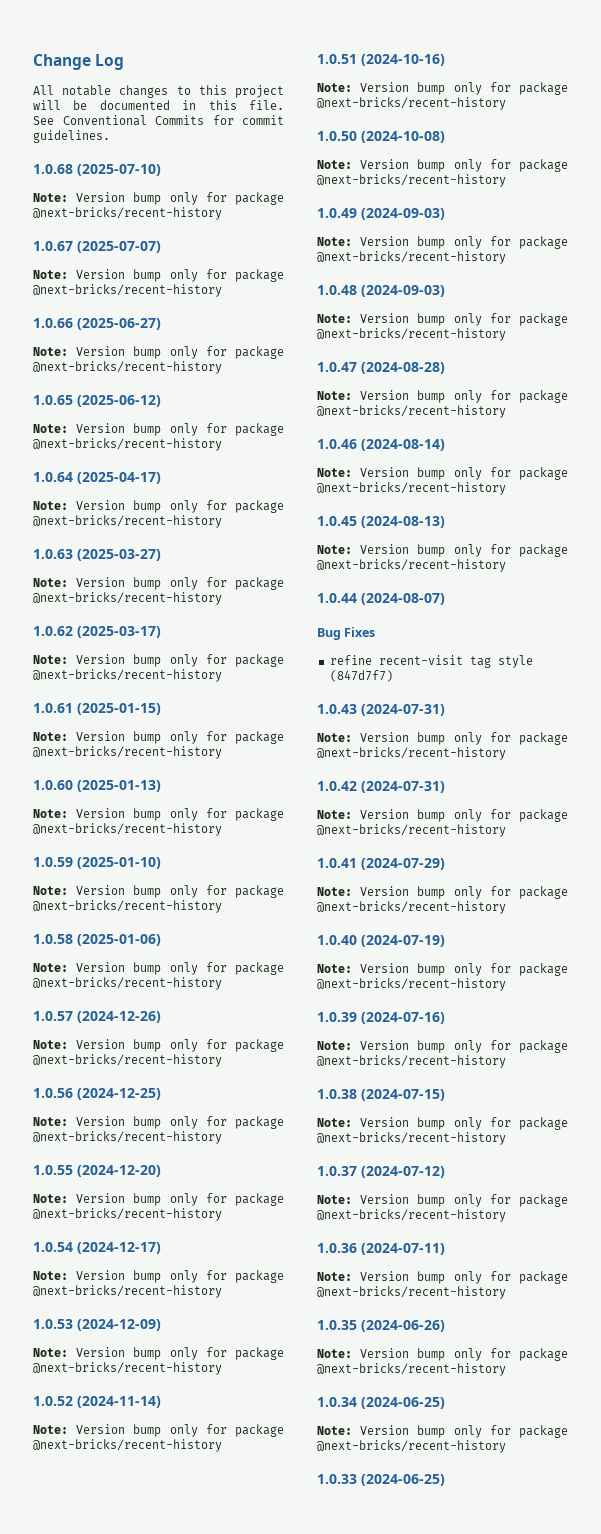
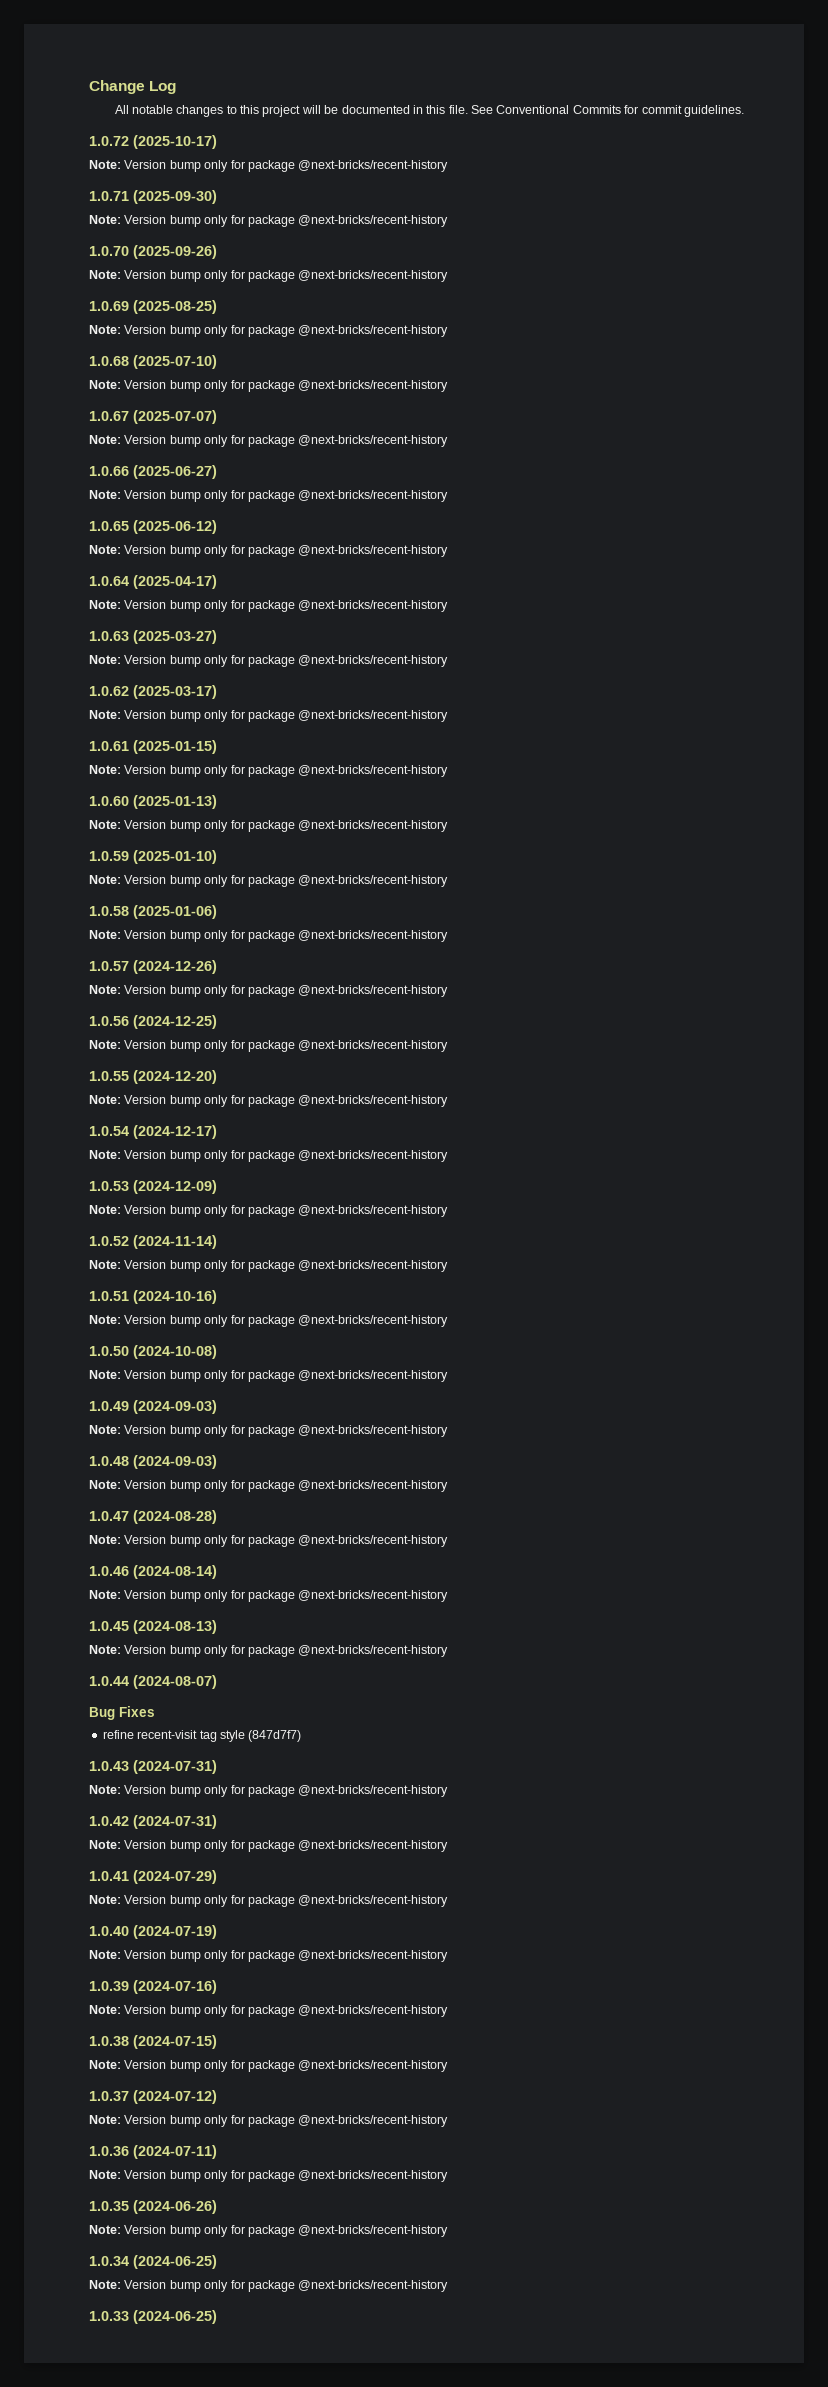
+ 1.0.72 (2025-10-17)
+ Note: Version bump only for package @next-bricks/recent-history
+ 1.0.71 (2025-09-30)
+ Note: Version bump only for package @next-bricks/recent-history
+ 1.0.70 (2025-09-26)
+ Note: Version bump only for package @next-bricks/recent-history
+ 1.0.69 (2025-08-25)
+ Note: Version bump only for package @next-bricks/recent-history

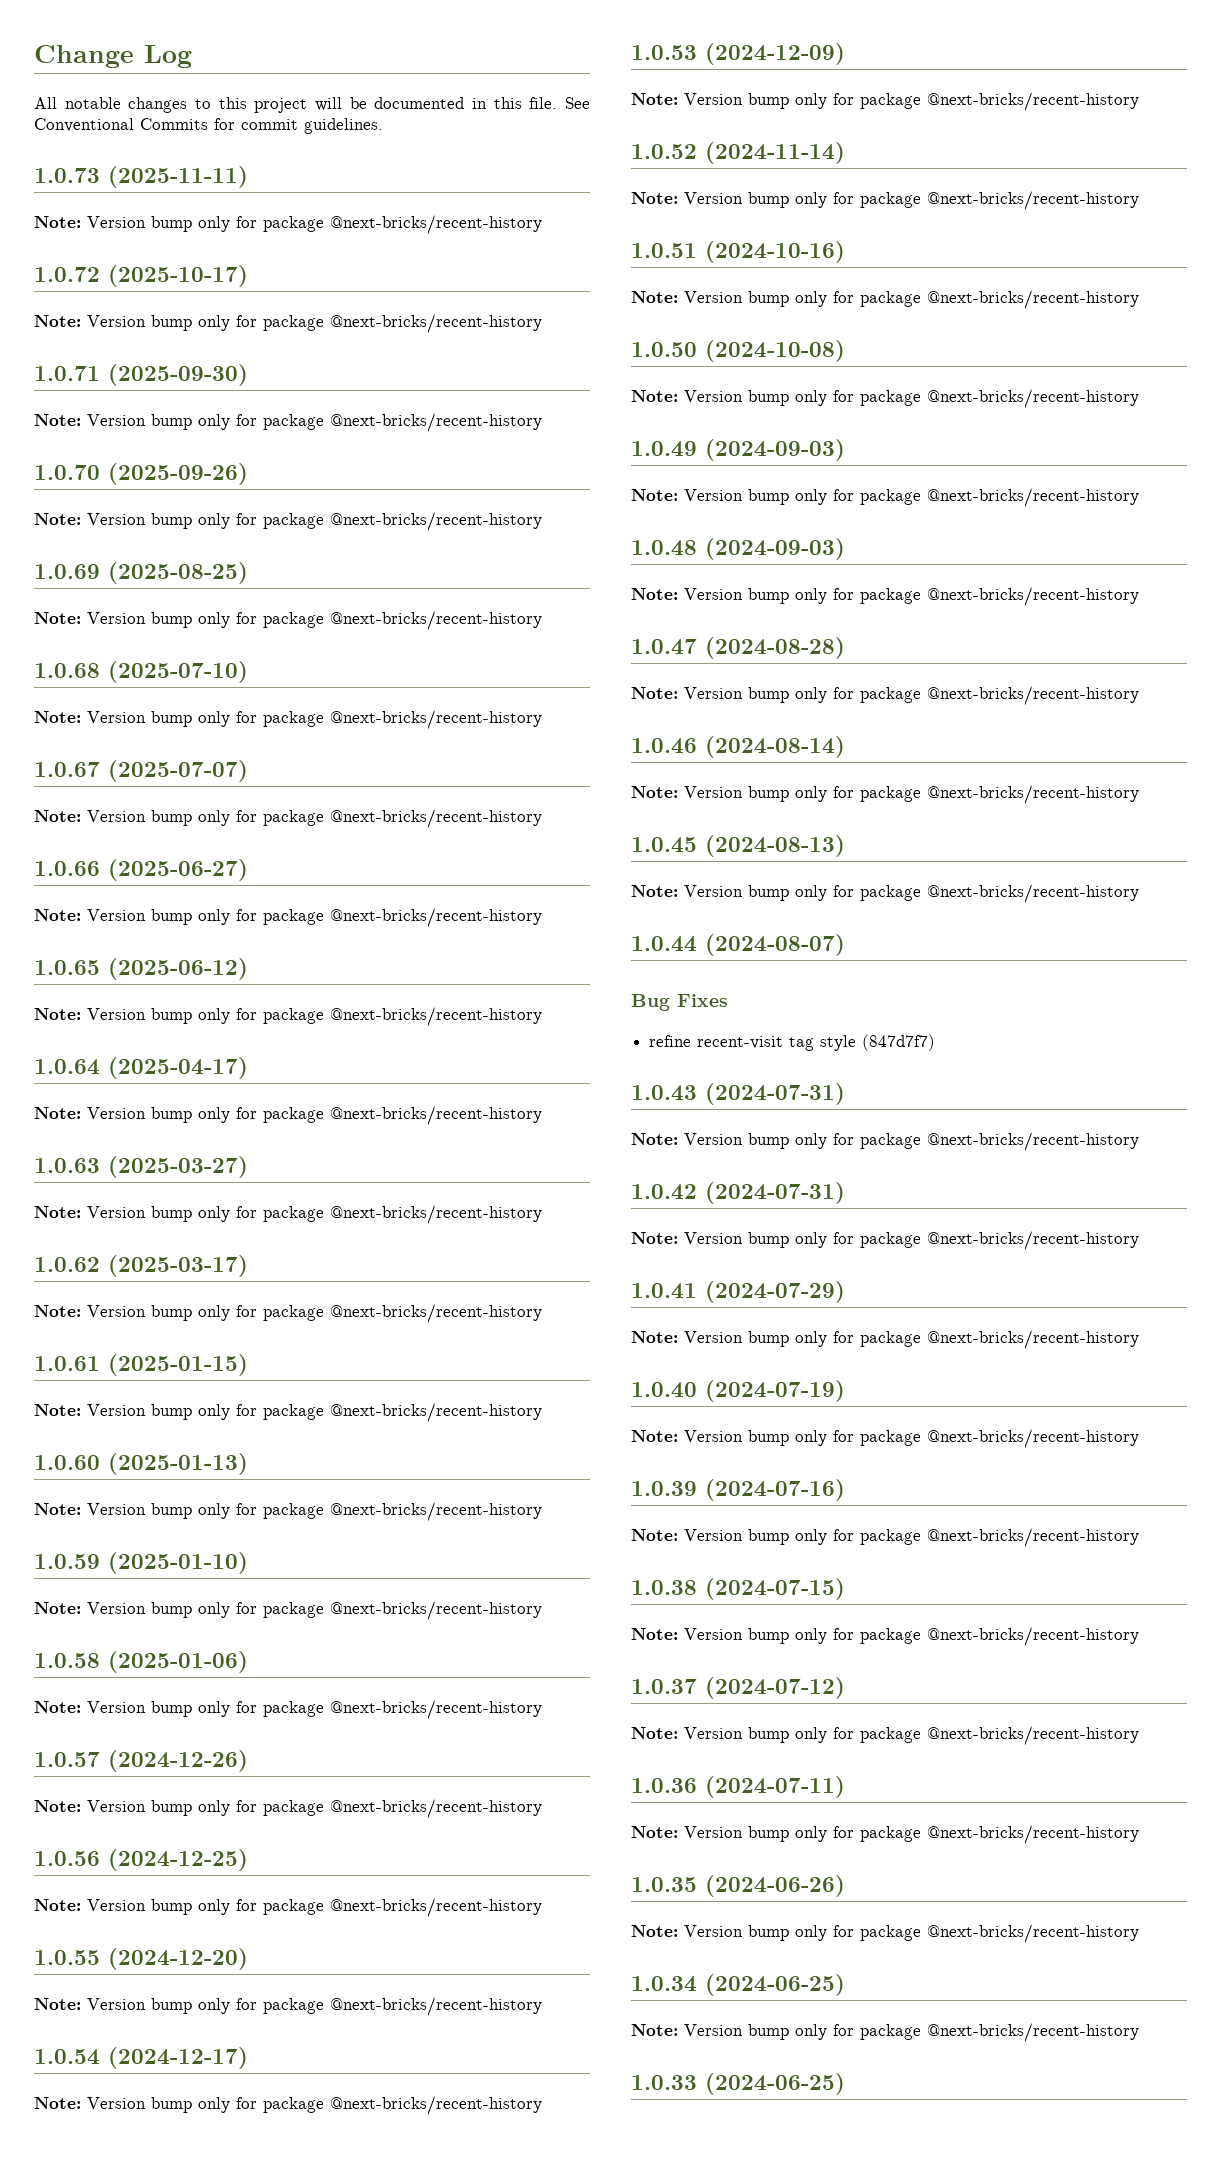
+ 1.0.73 (2025-11-11)
+ Note: Version bump only for package @next-bricks/recent-history

